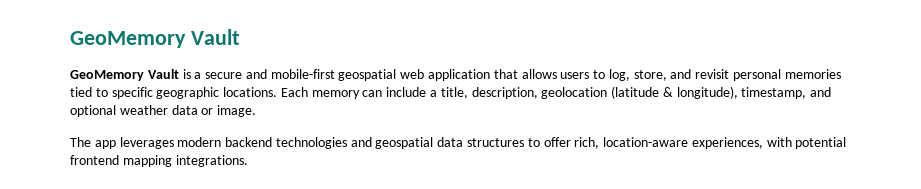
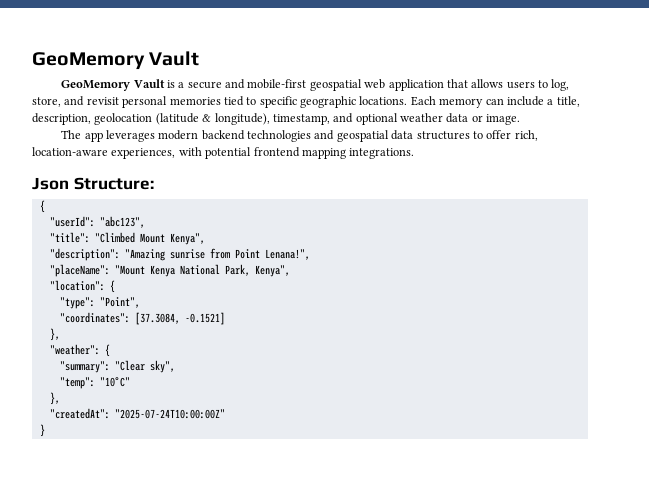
+ Json Structure:
+ {
+ "userId": "abc123",
+ "title": "Climbed Mount Kenya",
+ "description": "Amazing sunrise from Point Lenana!",
+ "placeName": "Mount Kenya National Park, Kenya",
+ "location": {
+ "type": "Point",
+ "coordinates": [37.3084, -0.1521]
+ },
+ "weather": {
+ "summary": "Clear sky",
+ "temp": "10°C"
+ },
+ "createdAt": "2025-07-24T10:00:00Z"
+ }

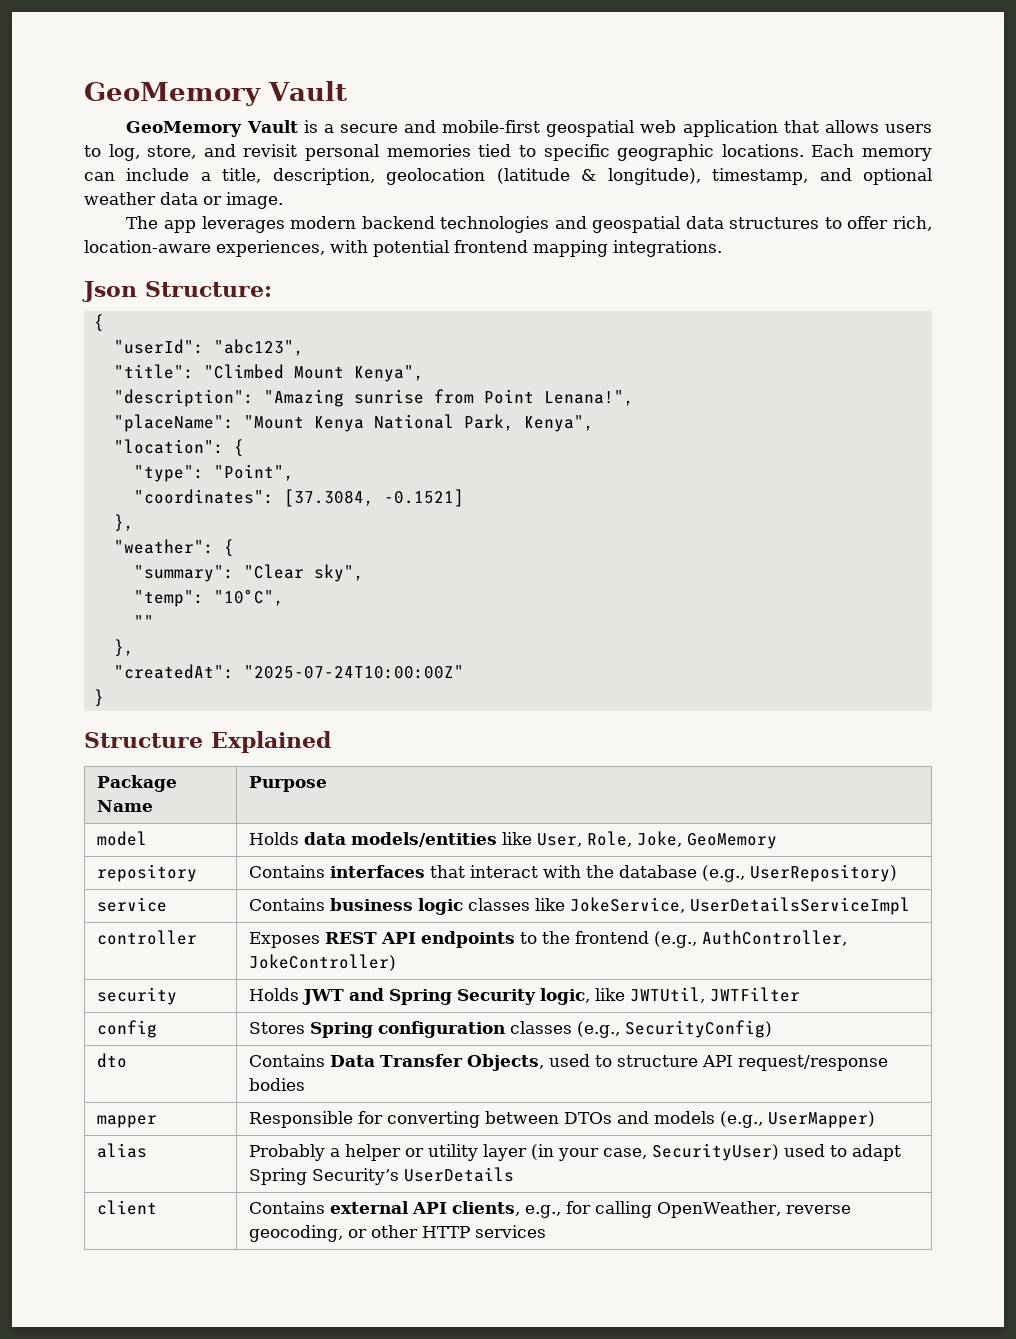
- "temp": "10°C"
+ "temp": "10°C",
+ ""
+ Structure Explained
+ Package Name | Purpose
+ model | Holds data models/entities like User, Role, Joke, GeoMemory
+ repository | Contains interfaces that interact with the database (e.g., UserRepository)
+ service | Contains business logic classes like JokeService, UserDetailsServiceImpl
+ controller | Exposes REST API endpoints to the frontend (e.g., AuthController, JokeController)
+ security | Holds JWT and Spring Security logic, like JWTUtil, JWTFilter
+ config | Stores Spring configuration classes (e.g., SecurityConfig)
+ dto | Contains Data Transfer Objects, used to structure API request/response bodies
+ mapper | Responsible for converting between DTOs and models (e.g., UserMapper)
+ alias | Probably a helper or utility layer (in your case, SecurityUser) used to adapt Spring Security’s UserDetails
+ client | Contains external API clients, e.g., for calling OpenWeather, reverse geocoding, or other HTTP services

